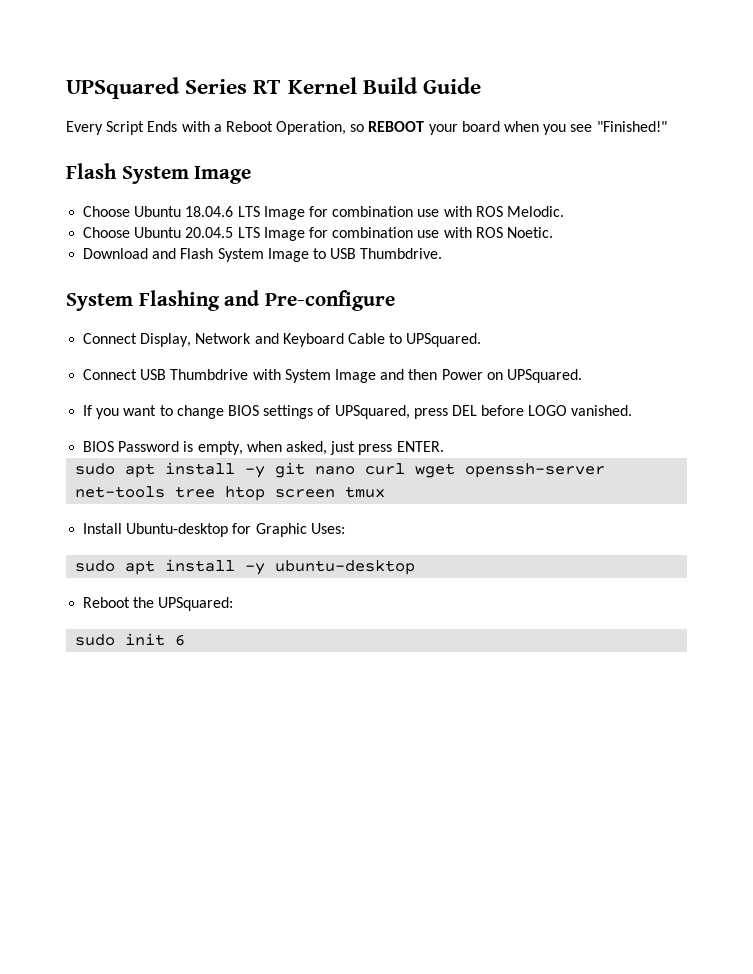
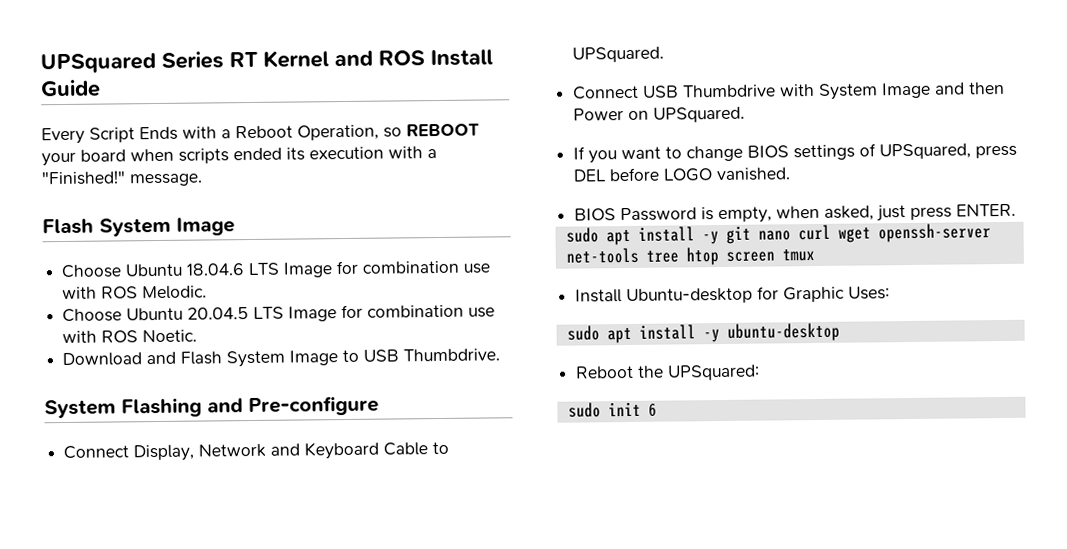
- UPSquared Series RT Kernel Build Guide
+ UPSquared Series RT Kernel and ROS Install Guide
- Every Script Ends with a Reboot Operation, so REBOOT your board when you see "Finished!"
+ Every Script Ends with a Reboot Operation, so REBOOT your board when scripts ended its execution with a "Finished!" message.

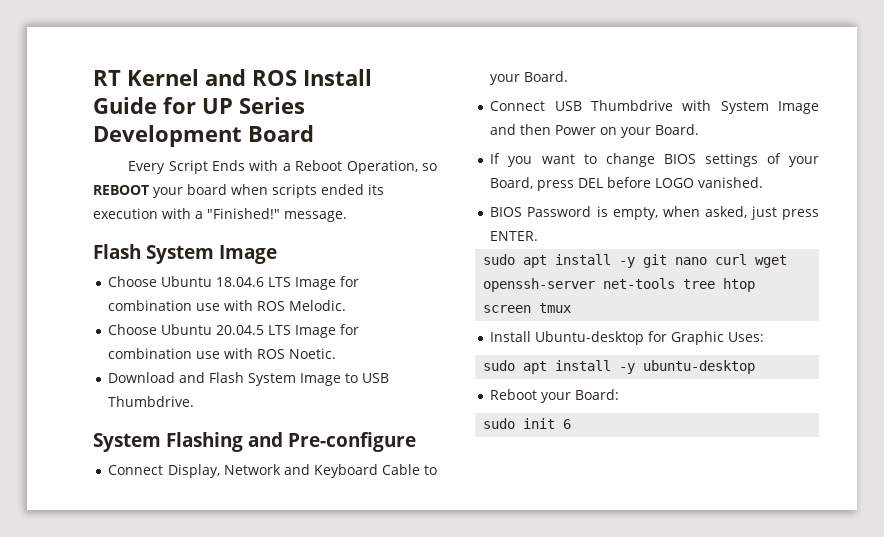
- UPSquared Series RT Kernel and ROS Install Guide
+ RT Kernel and ROS Install Guide for UP Series Development Board
- Connect Display, Network and Keyboard Cable to UPSquared.
+ Connect Display, Network and Keyboard Cable to your Board.
- Connect USB Thumbdrive with System Image and then Power on UPSquared.
+ Connect USB Thumbdrive with System Image and then Power on your Board.
- If you want to change BIOS settings of UPSquared, press DEL before LOGO vanished.
+ If you want to change BIOS settings of your Board, press DEL before LOGO vanished.
- Reboot the UPSquared:
+ Reboot your Board:

